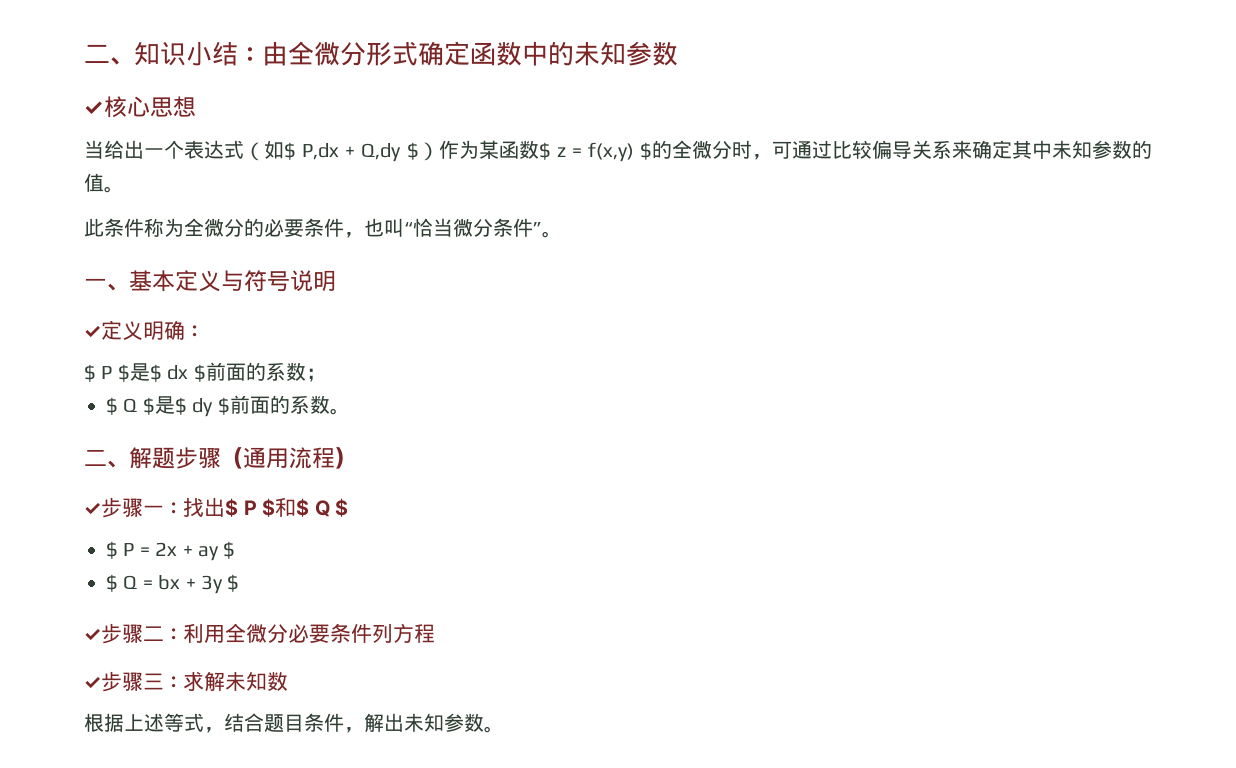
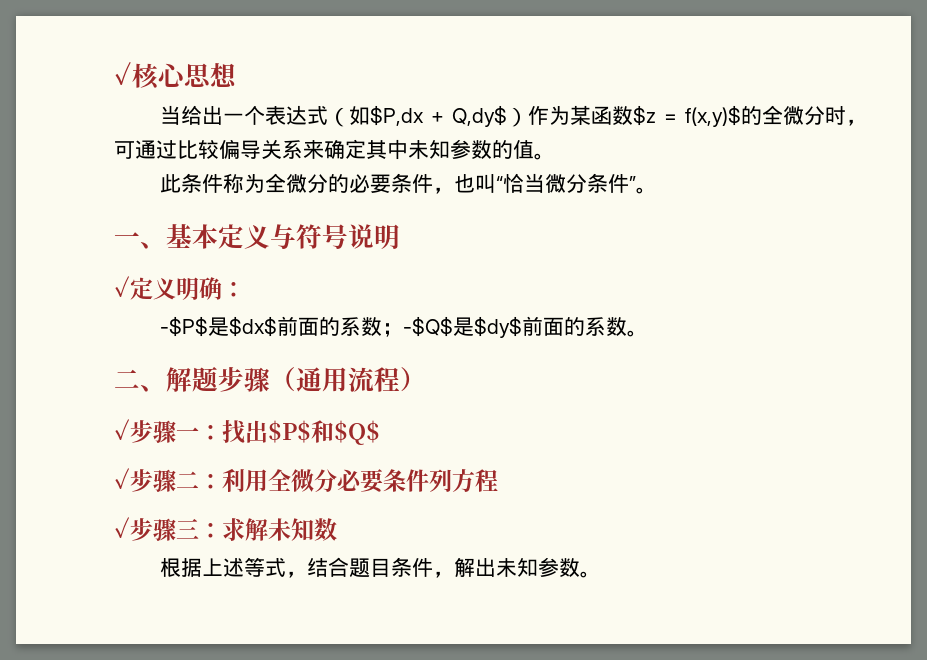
- 二、知识小结：由全微分形式确定函数中的未知参数
- 当给出一个表达式（如$ P,dx + Q,dy $）作为某函数$ z = f(x,y) $的全微分时，可通过比较偏导关系来确定其中未知参数的值。
+ 当给出一个表达式（如$P,dx + Q,dy$）作为某函数$z = f(x,y)$的全微分时，可通过比较偏导关系来确定其中未知参数的值。
- $ P $是$ dx $前面的系数；
- $ Q $是$ dy $前面的系数。
+ -$P$是$dx$前面的系数；-$Q$是$dy$前面的系数。
- ✓步骤一：找出$ P $和$ Q $
- $ P = 2x + ay $
- $ Q = bx + 3y $
+ ✓步骤一：找出$P$和$Q$

